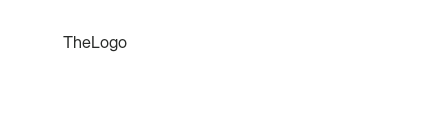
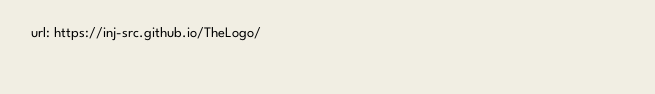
- TheLogo
+ url: https://inj-src.github.io/TheLogo/

